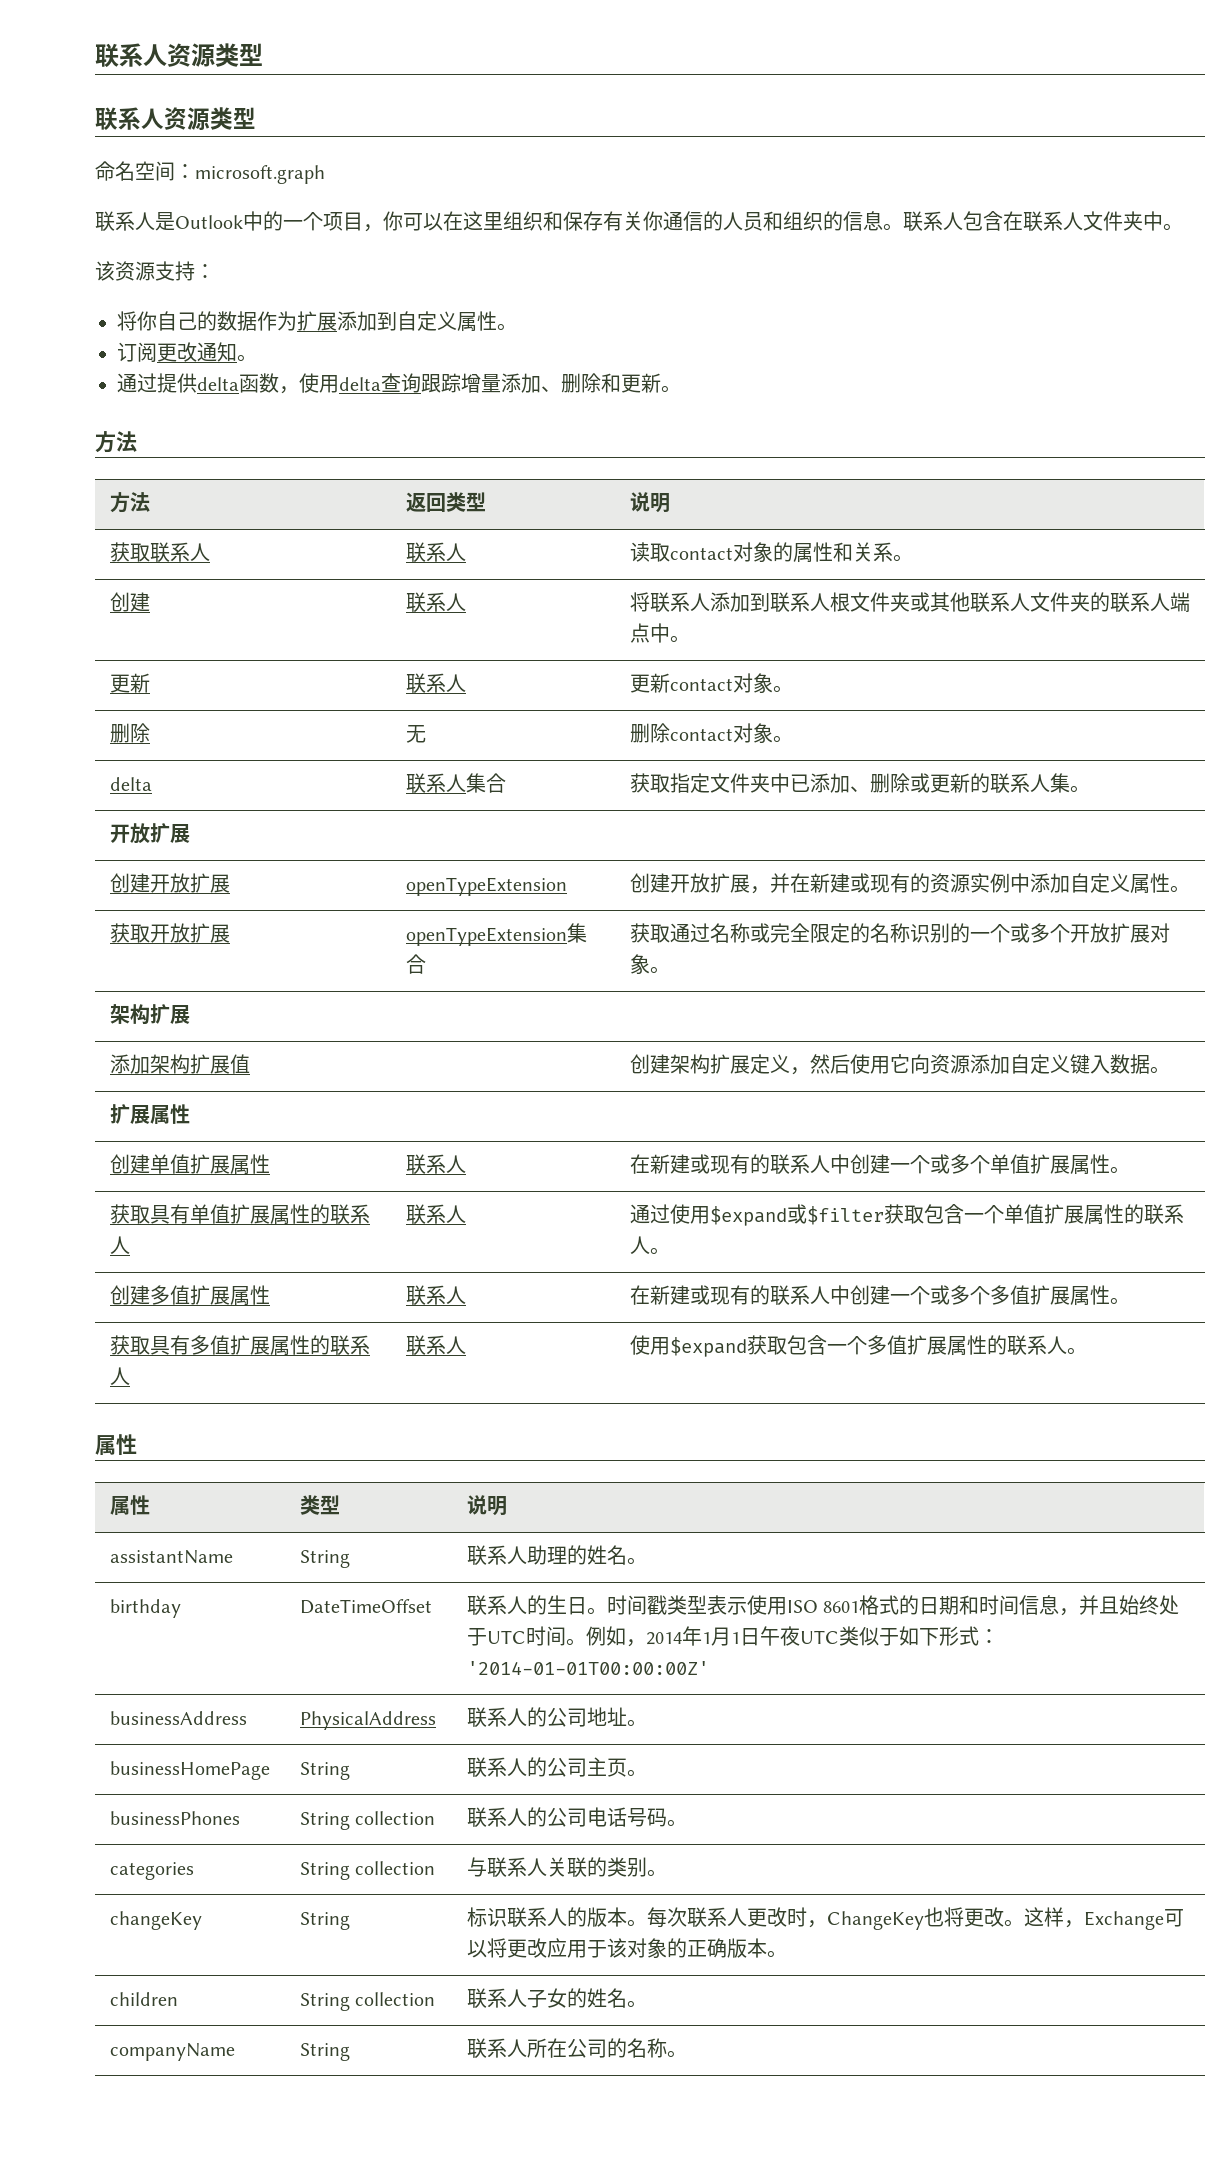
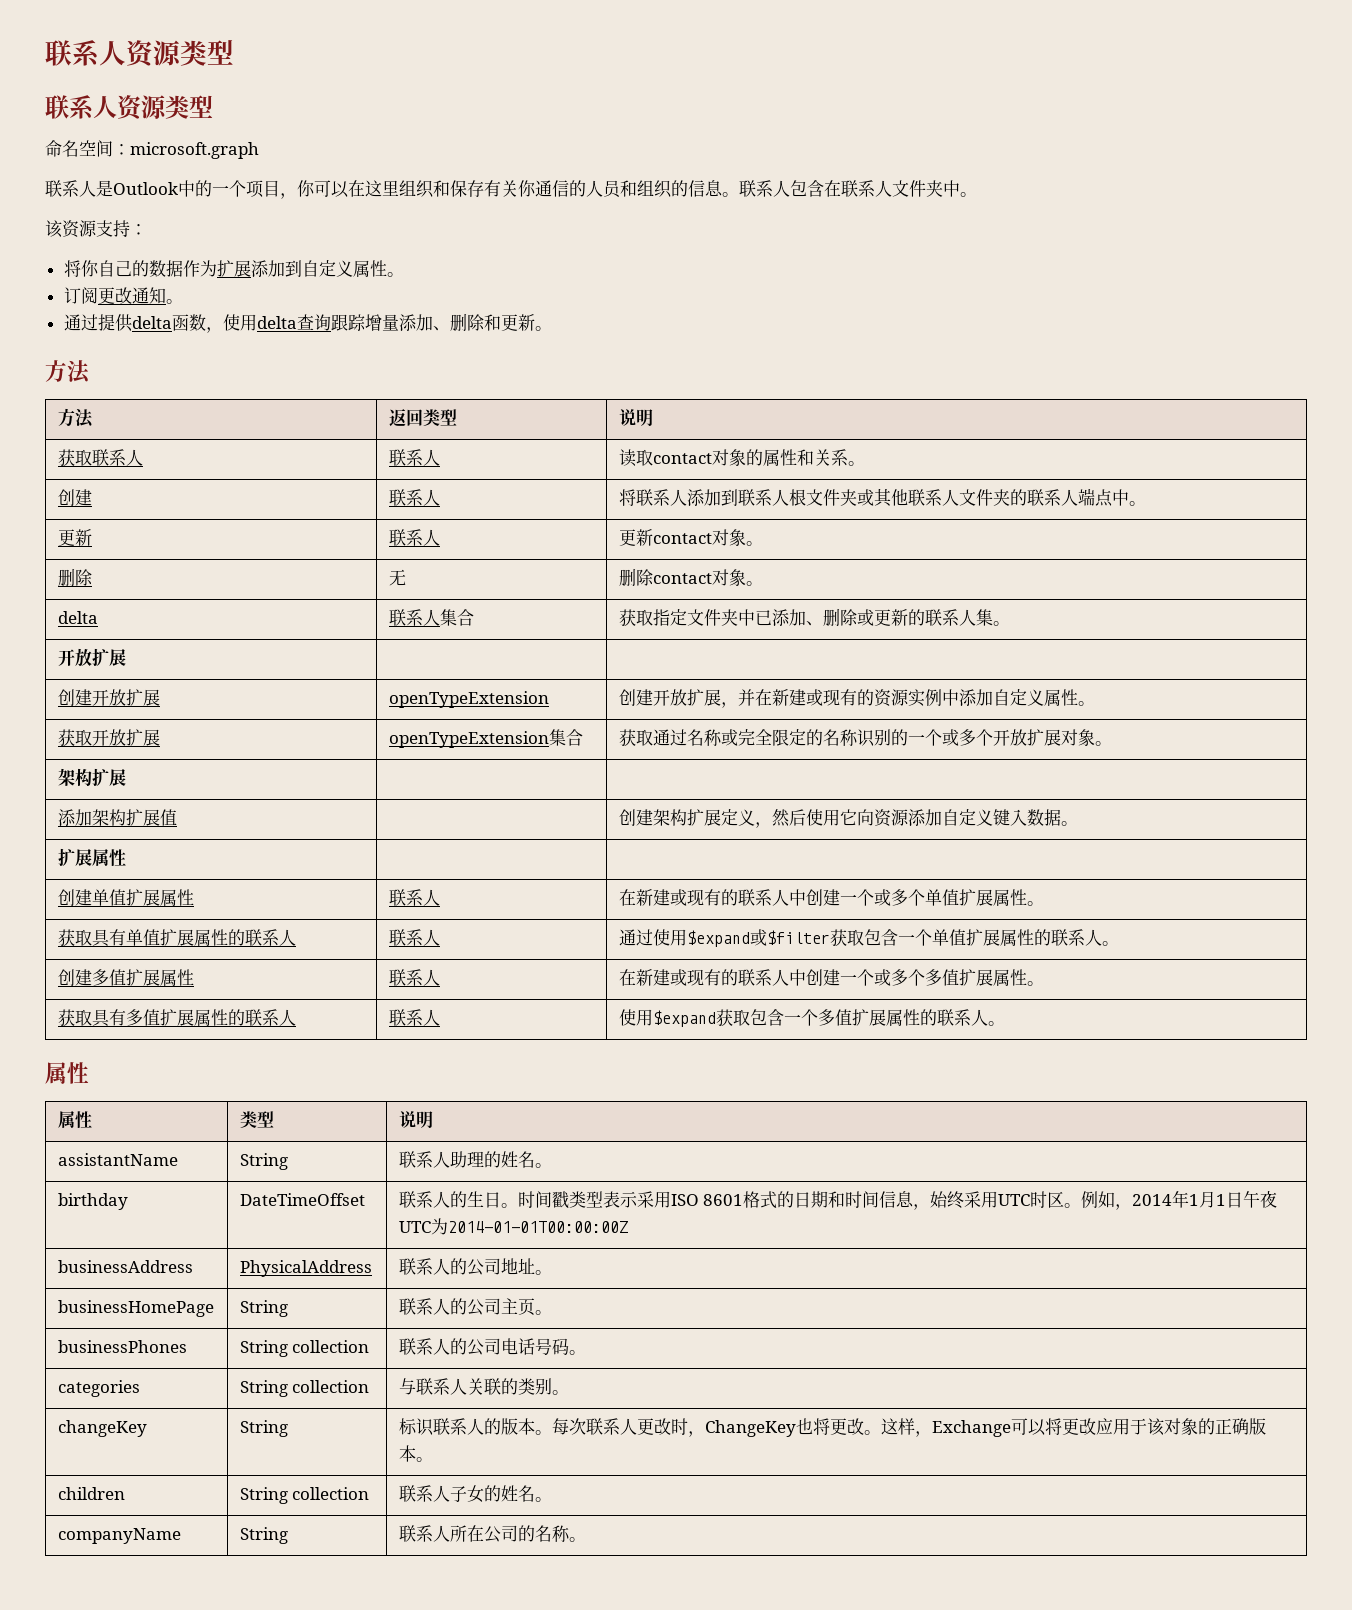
- birthday | DateTimeOffset | 联系人的生日。时间戳类型表示使用ISO 8601格式的日期和时间信息，并且始终处于UTC时间。例如，2014年1月1日午夜UTC类似于如下形式：'2014-01-01T00:00:00Z'
+ birthday | DateTimeOffset | 联系人的生日。时间戳类型表示采用ISO 8601格式的日期和时间信息，始终采用UTC时区。例如，2014年1月1日午夜UTC为2014-01-01T00:00:00Z

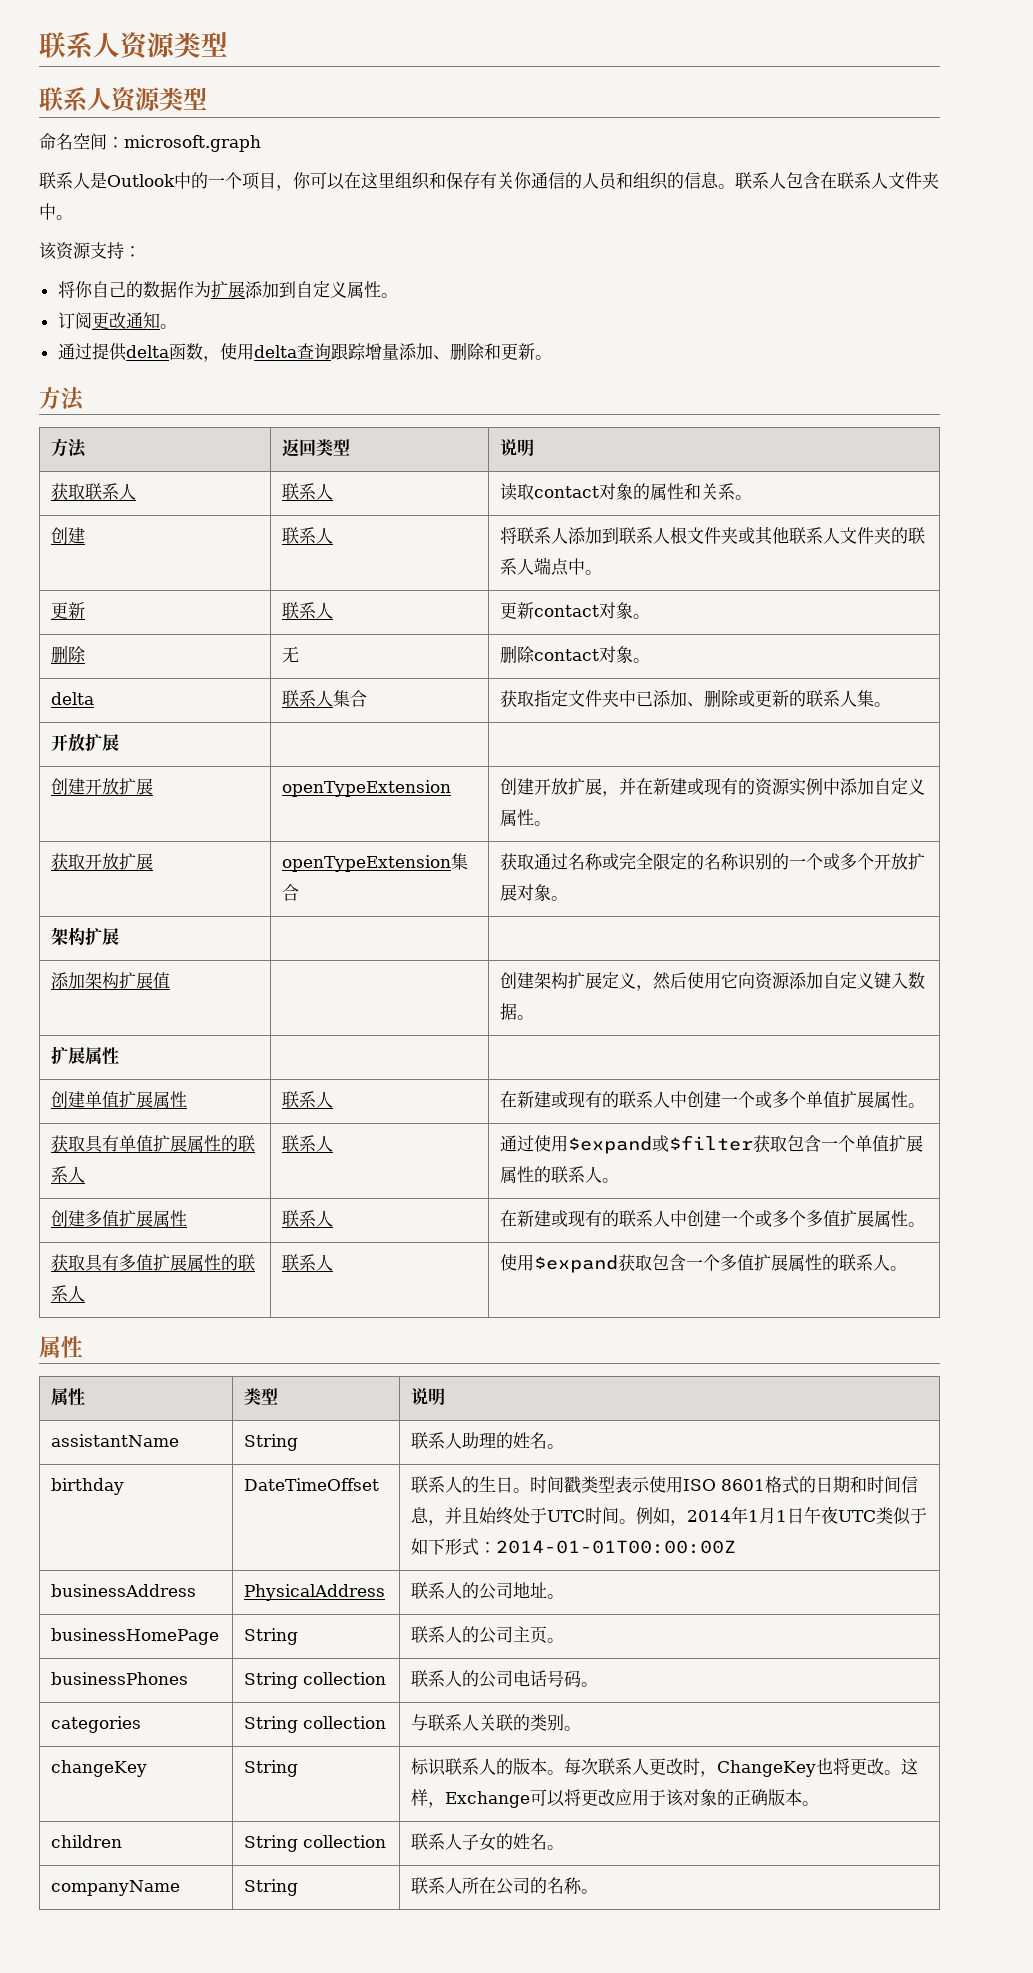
- birthday | DateTimeOffset | 联系人的生日。时间戳类型表示采用ISO 8601格式的日期和时间信息，始终采用UTC时区。例如，2014年1月1日午夜UTC为2014-01-01T00:00:00Z
+ birthday | DateTimeOffset | 联系人的生日。时间戳类型表示使用ISO 8601格式的日期和时间信息，并且始终处于UTC时间。例如，2014年1月1日午夜UTC类似于如下形式：2014-01-01T00:00:00Z

